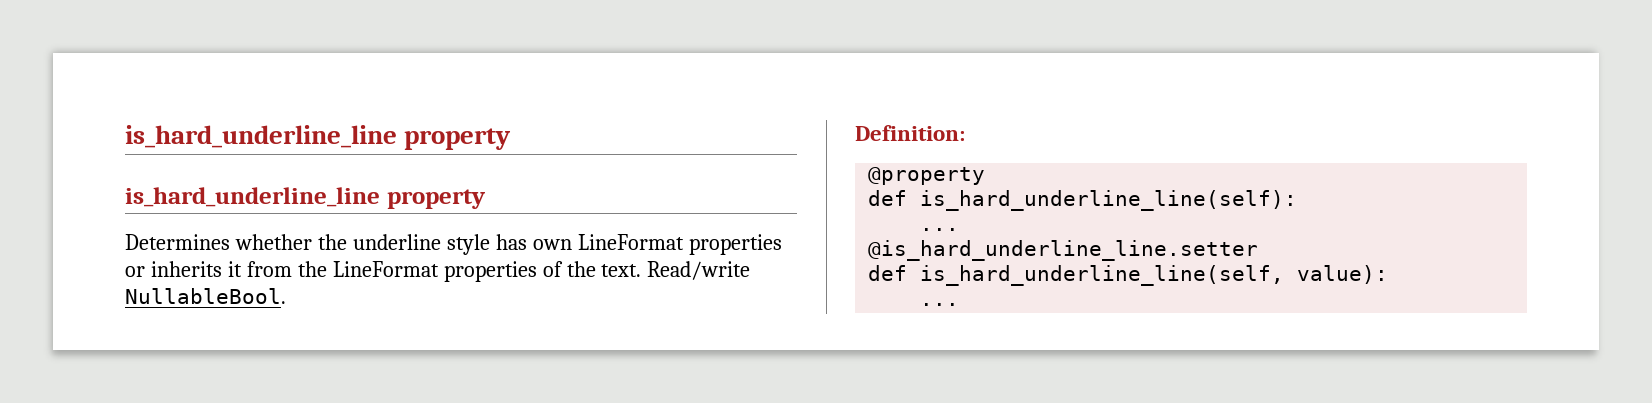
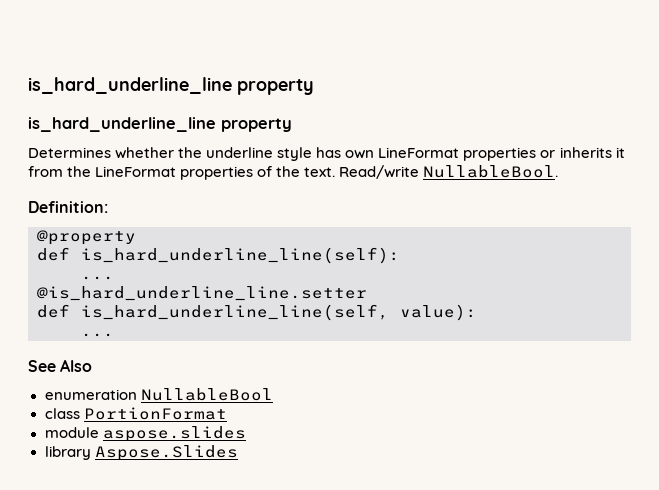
+ See Also
+ enumeration NullableBool
+ class PortionFormat
+ module aspose.slides
+ library Aspose.Slides

